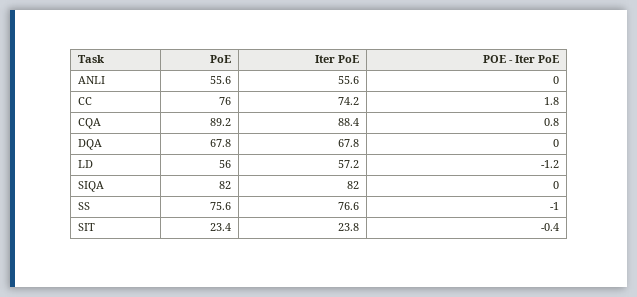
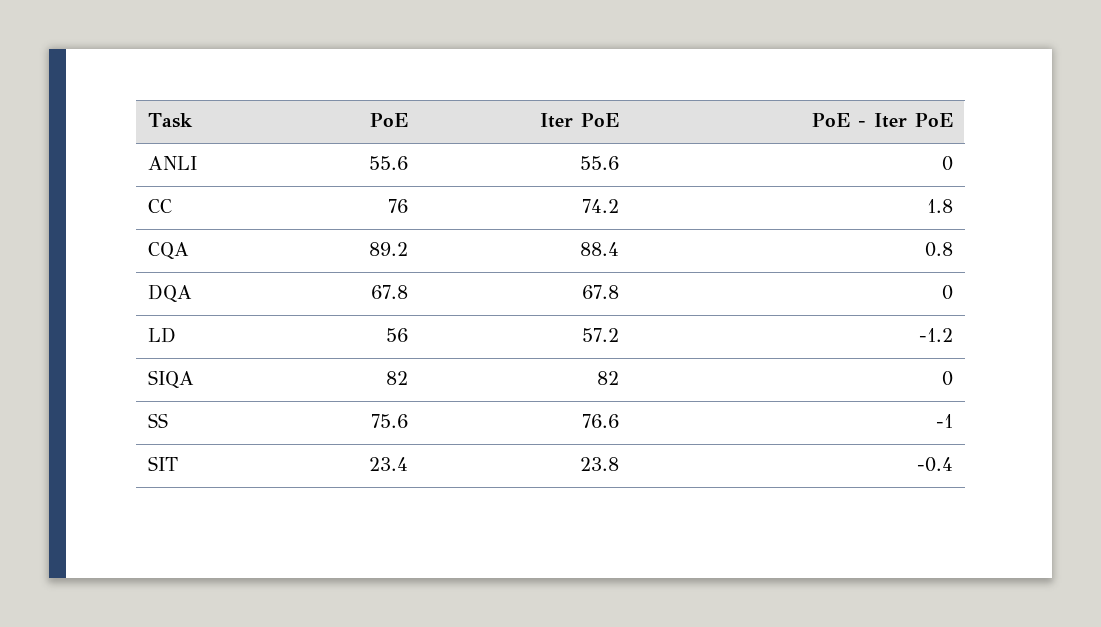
- Task | PoE | Iter PoE | POE - Iter PoE
+ Task | PoE | Iter PoE | PoE - Iter PoE

